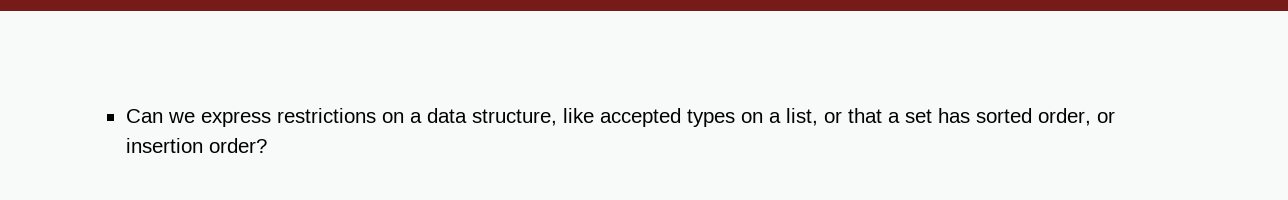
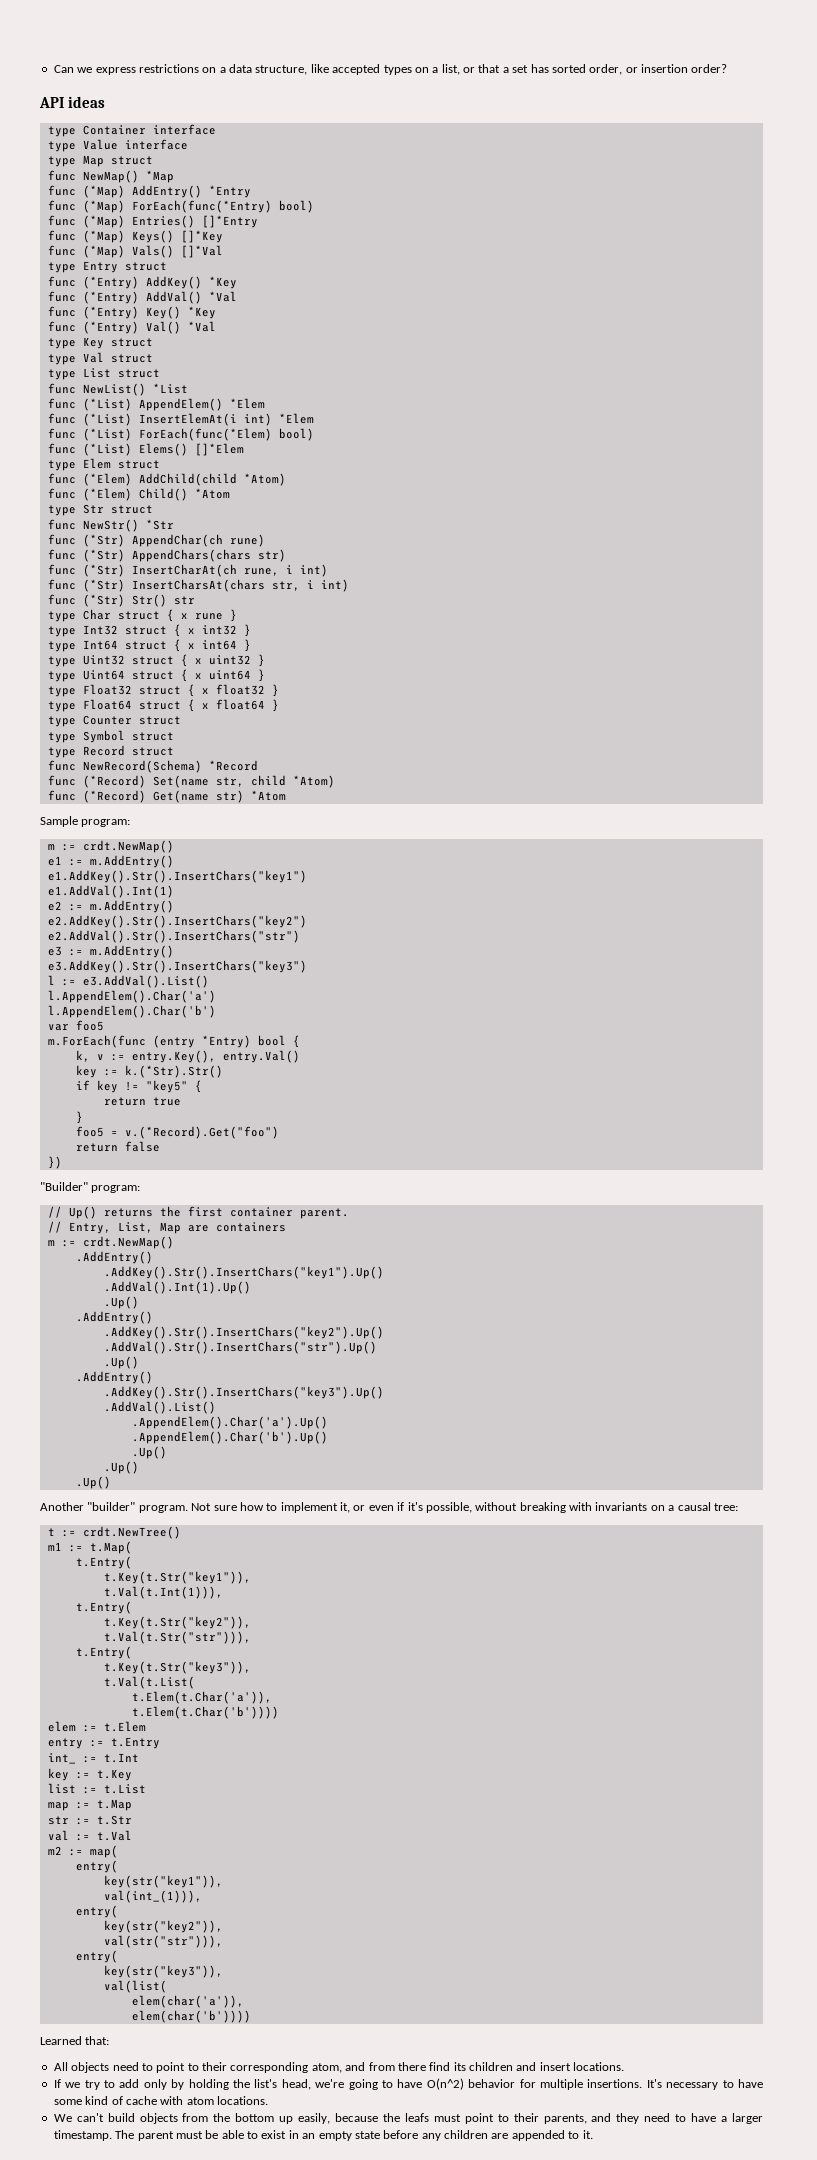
+ API ideas
+ type Container interface
+ type Value interface
+ type Map struct
+ func NewMap() *Map
+ func (*Map) AddEntry() *Entry
+ func (*Map) ForEach(func(*Entry) bool)
+ func (*Map) Entries() []*Entry
+ func (*Map) Keys() []*Key
+ func (*Map) Vals() []*Val
+ type Entry struct
+ func (*Entry) AddKey() *Key
+ func (*Entry) AddVal() *Val
+ func (*Entry) Key() *Key
+ func (*Entry) Val() *Val
+ type Key struct
+ type Val struct
+ type List struct
+ func NewList() *List
+ func (*List) AppendElem() *Elem
+ func (*List) InsertElemAt(i int) *Elem
+ func (*List) ForEach(func(*Elem) bool)
+ func (*List) Elems() []*Elem
+ type Elem struct
+ func (*Elem) AddChild(child *Atom)
+ func (*Elem) Child() *Atom
+ type Str struct
+ func NewStr() *Str
+ func (*Str) AppendChar(ch rune)
+ func (*Str) AppendChars(chars str)
+ func (*Str) InsertCharAt(ch rune, i int)
+ func (*Str) InsertCharsAt(chars str, i int)
+ func (*Str) Str() str
+ type Char struct { x rune }
+ type Int32 struct { x int32 }
+ type Int64 struct { x int64 }
+ type Uint32 struct { x uint32 }
+ type Uint64 struct { x uint64 }
+ type Float32 struct { x float32 }
+ type Float64 struct { x float64 }
+ type Counter struct
+ type Symbol struct
+ type Record struct
+ func NewRecord(Schema) *Record
+ func (*Record) Set(name str, child *Atom)
+ func (*Record) Get(name str) *Atom
+ Sample program:
+ m := crdt.NewMap()
+ e1 := m.AddEntry()
+ e1.AddKey().Str().InsertChars("key1")
+ e1.AddVal().Int(1)
+ e2 := m.AddEntry()
+ e2.AddKey().Str().InsertChars("key2")
+ e2.AddVal().Str().InsertChars("str")
+ e3 := m.AddEntry()
+ e3.AddKey().Str().InsertChars("key3")
+ l := e3.AddVal().List()
+ l.AppendElem().Char('a')
+ l.AppendElem().Char('b')
+ var foo5
+ m.ForEach(func (entry *Entry) bool {
+ k, v := entry.Key(), entry.Val()
+ key := k.(*Str).Str()
+ if key != "key5" {
+ return true
+ }
+ foo5 = v.(*Record).Get("foo")
+ return false
+ })
+ "Builder" program:
+ // Up() returns the first container parent.
+ // Entry, List, Map are containers
+ m := crdt.NewMap()
+ .AddEntry()
+ .AddKey().Str().InsertChars("key1").Up()
+ .AddVal().Int(1).Up()
+ .Up()
+ .AddEntry()
+ .AddKey().Str().InsertChars("key2").Up()
+ .AddVal().Str().InsertChars("str").Up()
+ .Up()
+ .AddEntry()
+ .AddKey().Str().InsertChars("key3").Up()
+ .AddVal().List()
+ .AppendElem().Char('a').Up()
+ .AppendElem().Char('b').Up()
+ .Up()
+ .Up()
+ .Up()
+ Another "builder" program. Not sure how to implement it, or even if it's possible, without breaking with invariants on a causal tree:
+ t := crdt.NewTree()
+ m1 := t.Map(
+ t.Entry(
+ t.Key(t.Str("key1")),
+ t.Val(t.Int(1))),
+ t.Entry(
+ t.Key(t.Str("key2")),
+ t.Val(t.Str("str"))),
+ t.Entry(
+ t.Key(t.Str("key3")),
+ t.Val(t.List(
+ t.Elem(t.Char('a')),
+ t.Elem(t.Char('b'))))
+ elem := t.Elem
+ entry := t.Entry
+ int_ := t.Int
+ key := t.Key
+ list := t.List
+ map := t.Map
+ str := t.Str
+ val := t.Val
+ m2 := map(
+ entry(
+ key(str("key1")),
+ val(int_(1))),
+ entry(
+ key(str("key2")),
+ val(str("str"))),
+ entry(
+ key(str("key3")),
+ val(list(
+ elem(char('a')),
+ elem(char('b'))))
+ Learned that:
+ All objects need to point to their corresponding atom, and from there find its children and insert locations.
+ If we try to add only by holding the list's head, we're going to have O(n^2) behavior for multiple insertions. It's necessary to have some kind of cache with atom locations.
+ We can't build objects from the bottom up easily, because the leafs must point to their parents, and they need to have a larger timestamp. The parent must be able to exist in an empty state before any children are appended to it.

